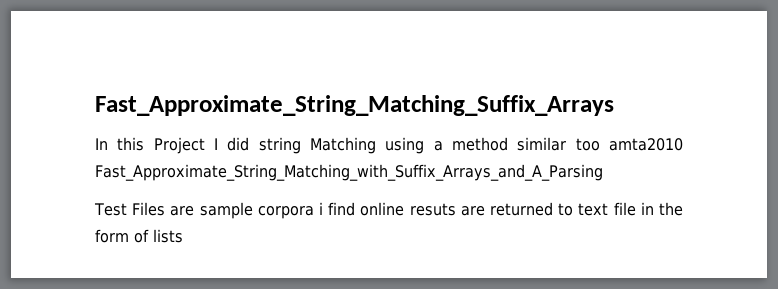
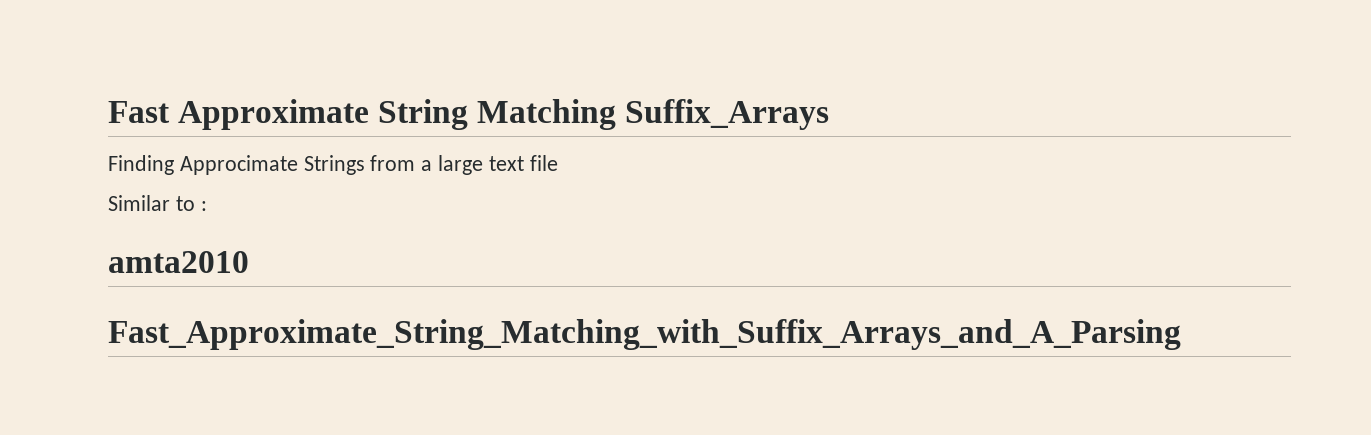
- Fast_Approximate_String_Matching_Suffix_Arrays
- In this Project I did string Matching using a method similar too amta2010 Fast_Approximate_String_Matching_with_Suffix_Arrays_and_A_Parsing
- Test Files are sample corpora i find online resuts are returned to text file in the form of lists
+ Fast Approximate String Matching Suffix_Arrays
+ Finding Approcimate Strings from a large text file
+ Similar to :
+ amta2010
+ Fast_Approximate_String_Matching_with_Suffix_Arrays_and_A_Parsing

